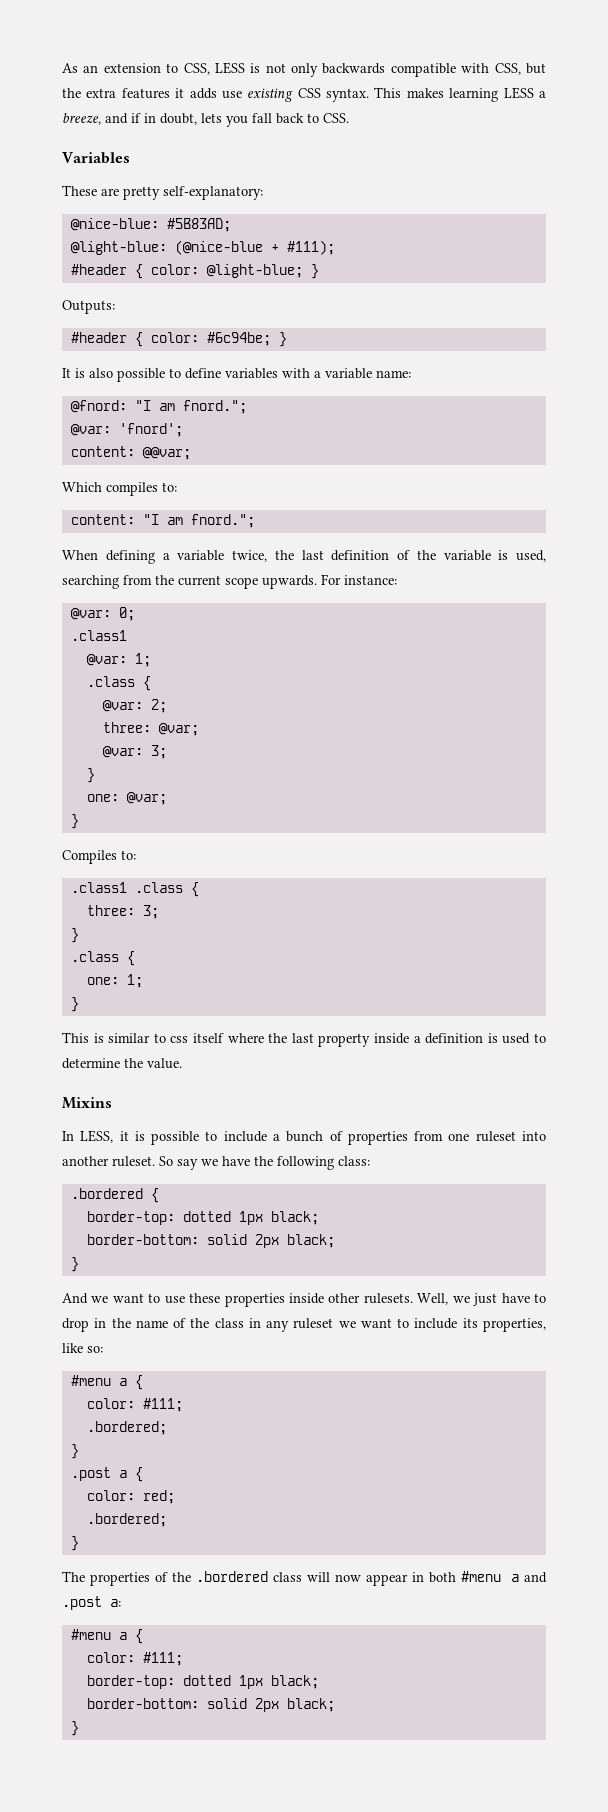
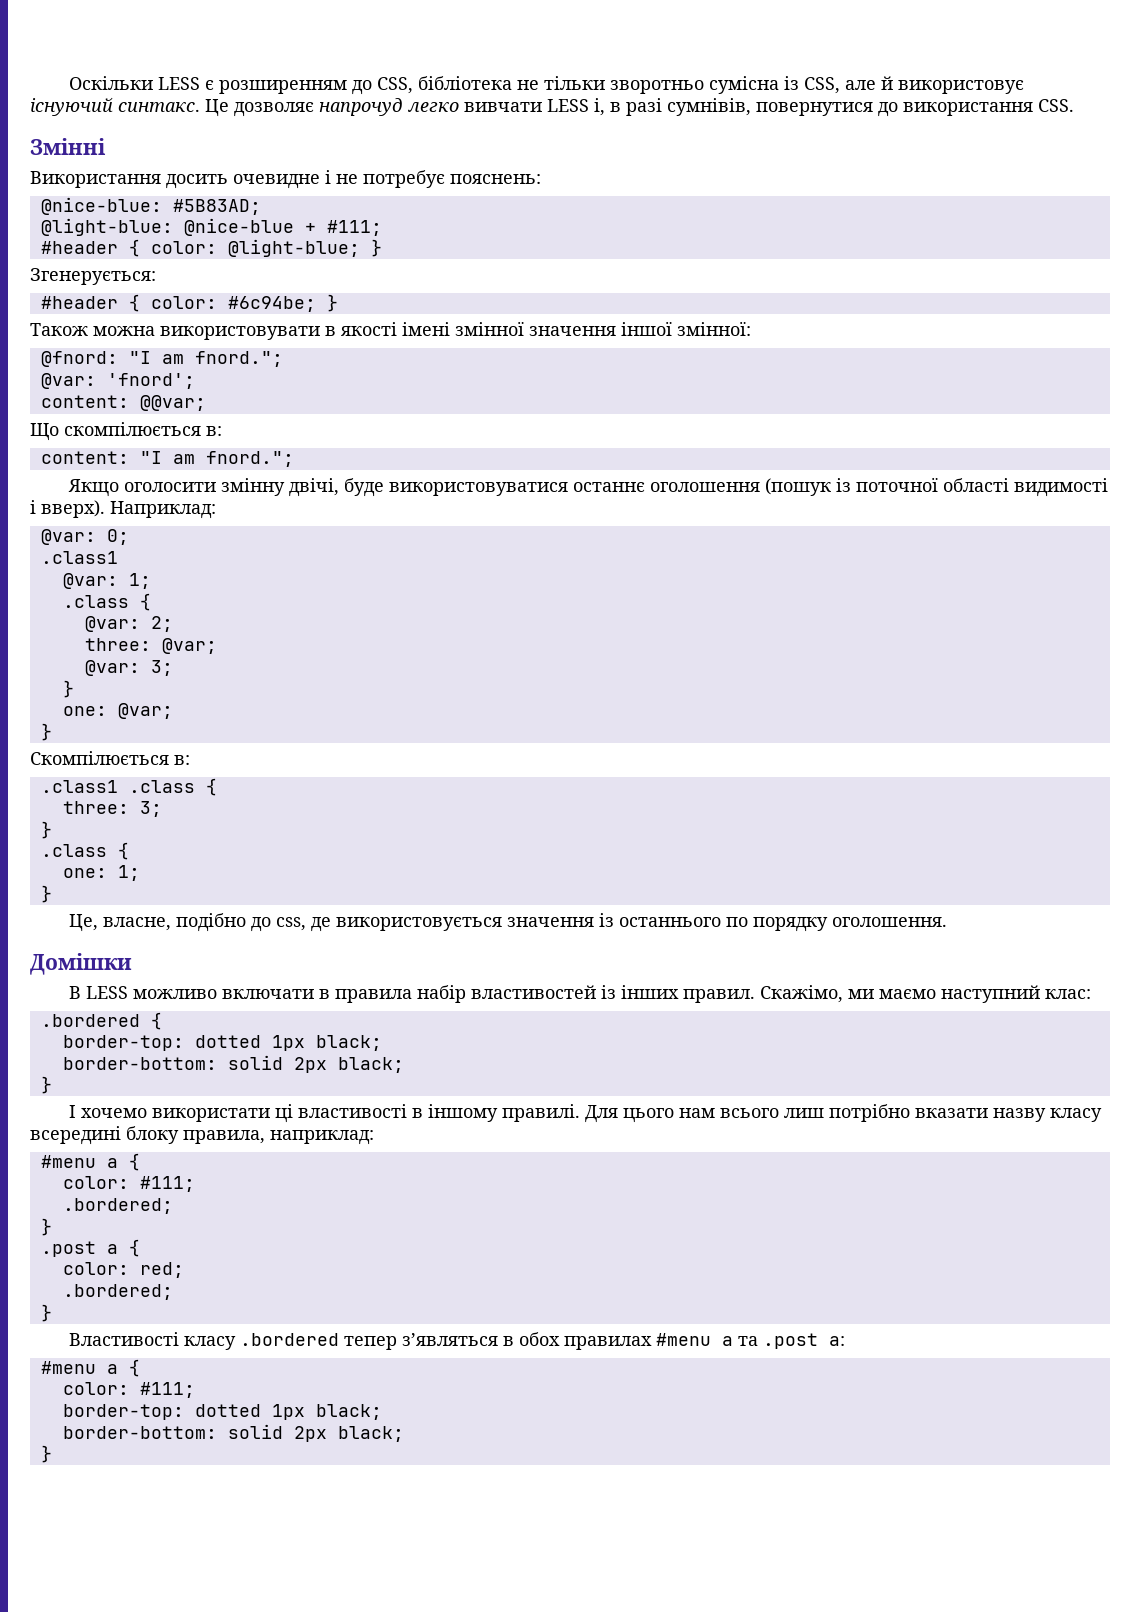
- As an extension to CSS, LESS is not only backwards compatible with CSS, but the extra features it adds use existing CSS syntax. This makes learning LESS a breeze, and if in doubt, lets you fall back to CSS.
- Variables
- These are pretty self-explanatory:
+ Оскільки LESS є розширенням до CSS, бібліотека не тільки зворотньо сумісна із CSS, але й використовує існуючий синтакс. Це дозволяє напрочуд легко вивчати LESS і, в разі сумнівів, повернутися до використання CSS.
+ Змінні
+ Використання досить очевидне і не потребує пояснень:
- @light-blue: (@nice-blue + #111);
+ @light-blue: @nice-blue + #111;
- Outputs:
+ Згенерується:
- It is also possible to define variables with a variable name:
+ Також можна використовувати в якості імені змінної значення іншої змінної:
- Which compiles to:
+ Що скомпілюється в:
- When defining a variable twice, the last definition of the variable is used, searching from the current scope upwards. For instance:
+ Якщо оголосити змінну двічі, буде використовуватися останнє оголошення (пошук із поточної області видимості і вверх). Наприклад:
- Compiles to:
+ Скомпілюється в:
- This is similar to css itself where the last property inside a definition is used to determine the value.
- Mixins
- In LESS, it is possible to include a bunch of properties from one ruleset into another ruleset. So say we have the following class:
+ Це, власне, подібно до css, де використовується значення із останнього по порядку оголошення.
+ Домішки
+ В LESS можливо включати в правила набір властивостей із інших правил. Скажімо, ми маємо наступний клас:
- And we want to use these properties inside other rulesets. Well, we just have to drop in the name of the class in any ruleset we want to include its properties, like so:
+ І хочемо використати ці властивості в іншому правилі. Для цього нам всього лиш потрібно вказати назву класу всередині блоку правила, наприклад:
- The properties of the .bordered class will now appear in both #menu a and .post a:
+ Властивості класу .bordered тепер з’являться в обох правилах #menu a та .post a:

